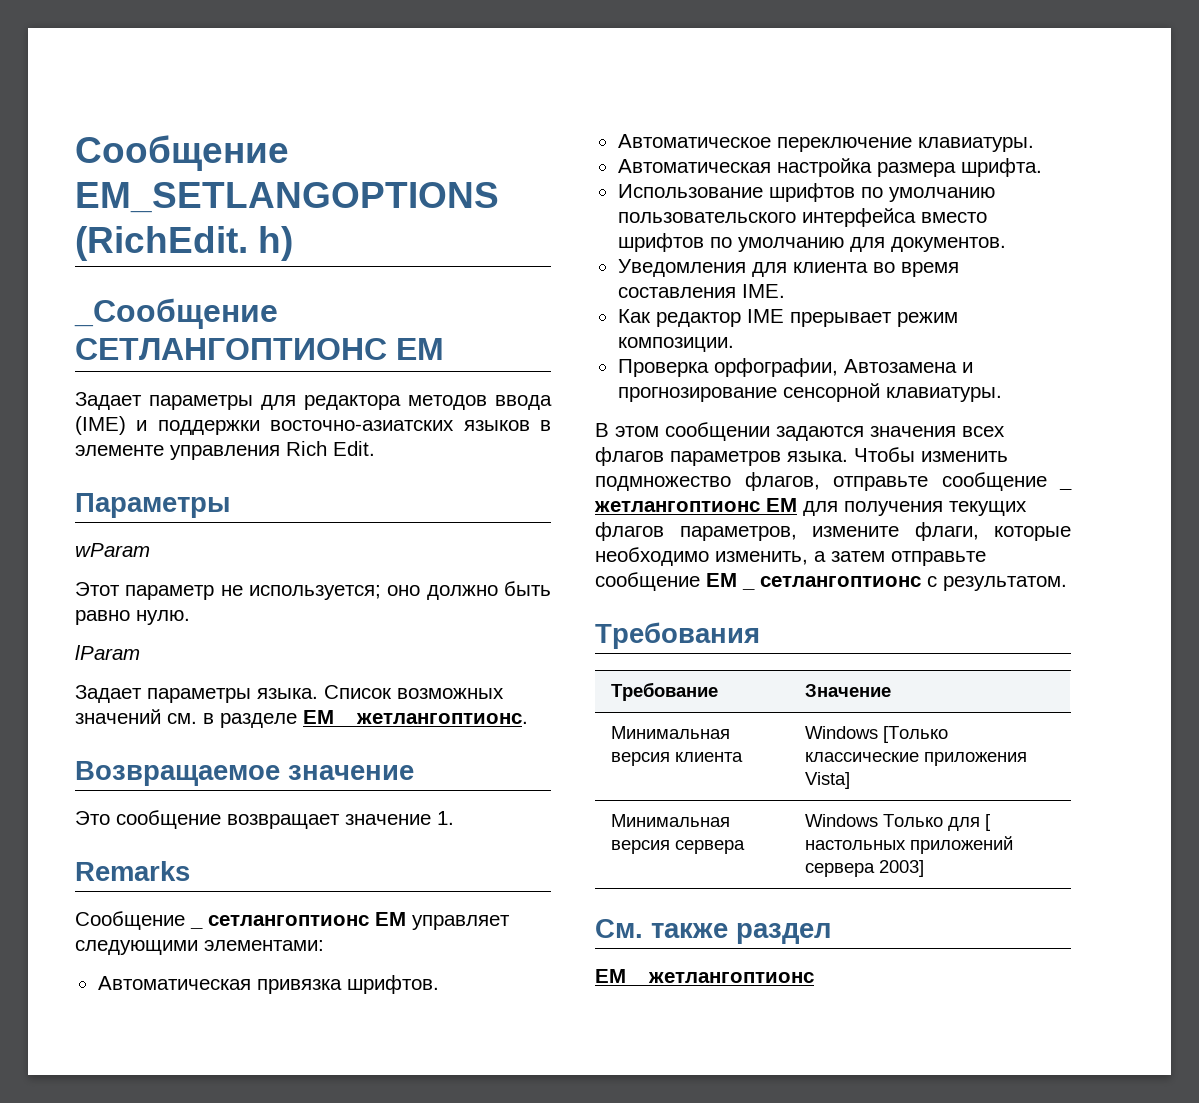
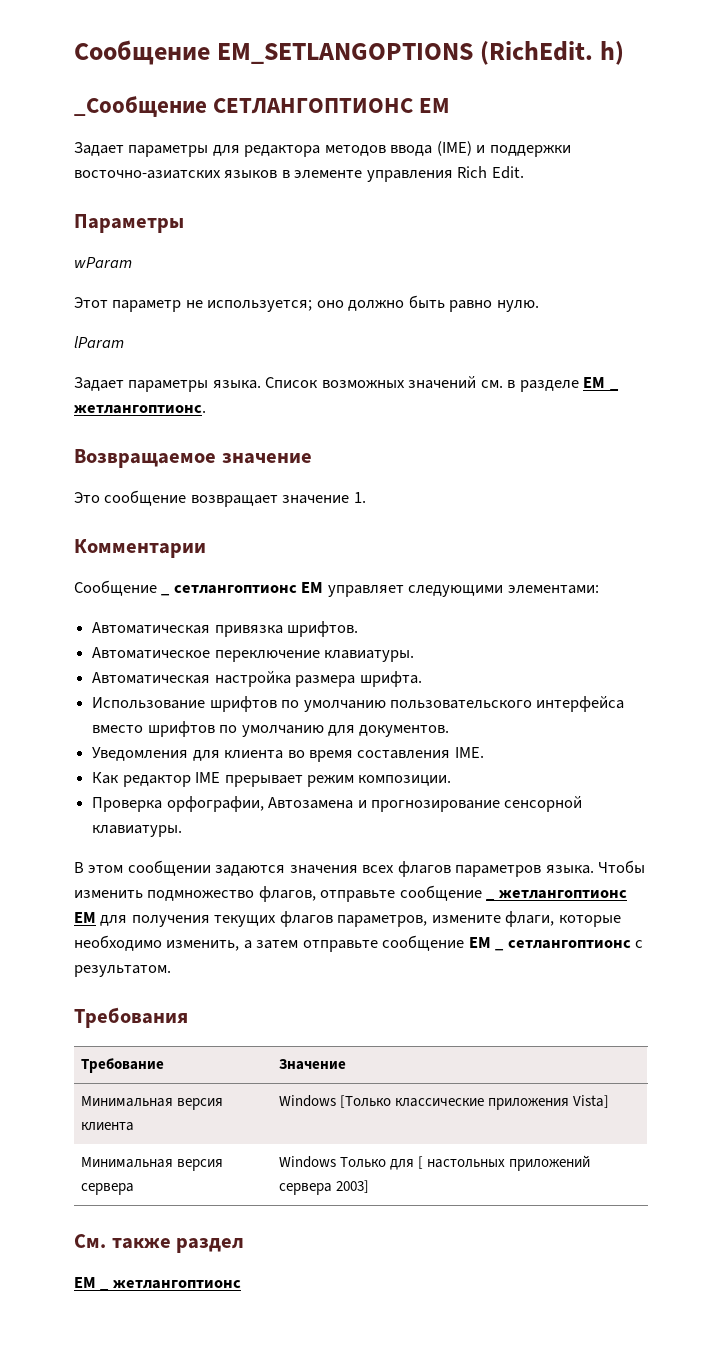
- Remarks
+ Комментарии

